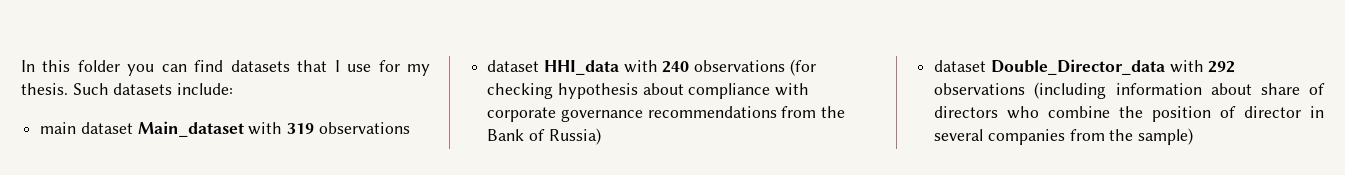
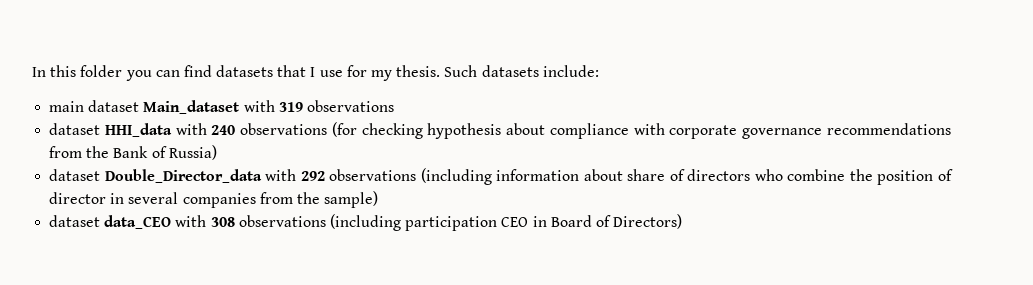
+ dataset data_CEO with 308 observations (including participation CEO in Board of Directors)

